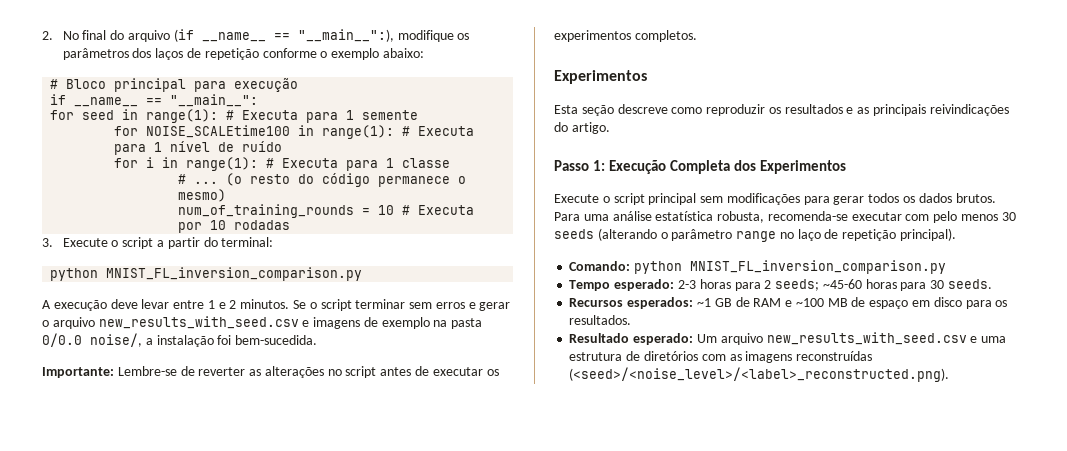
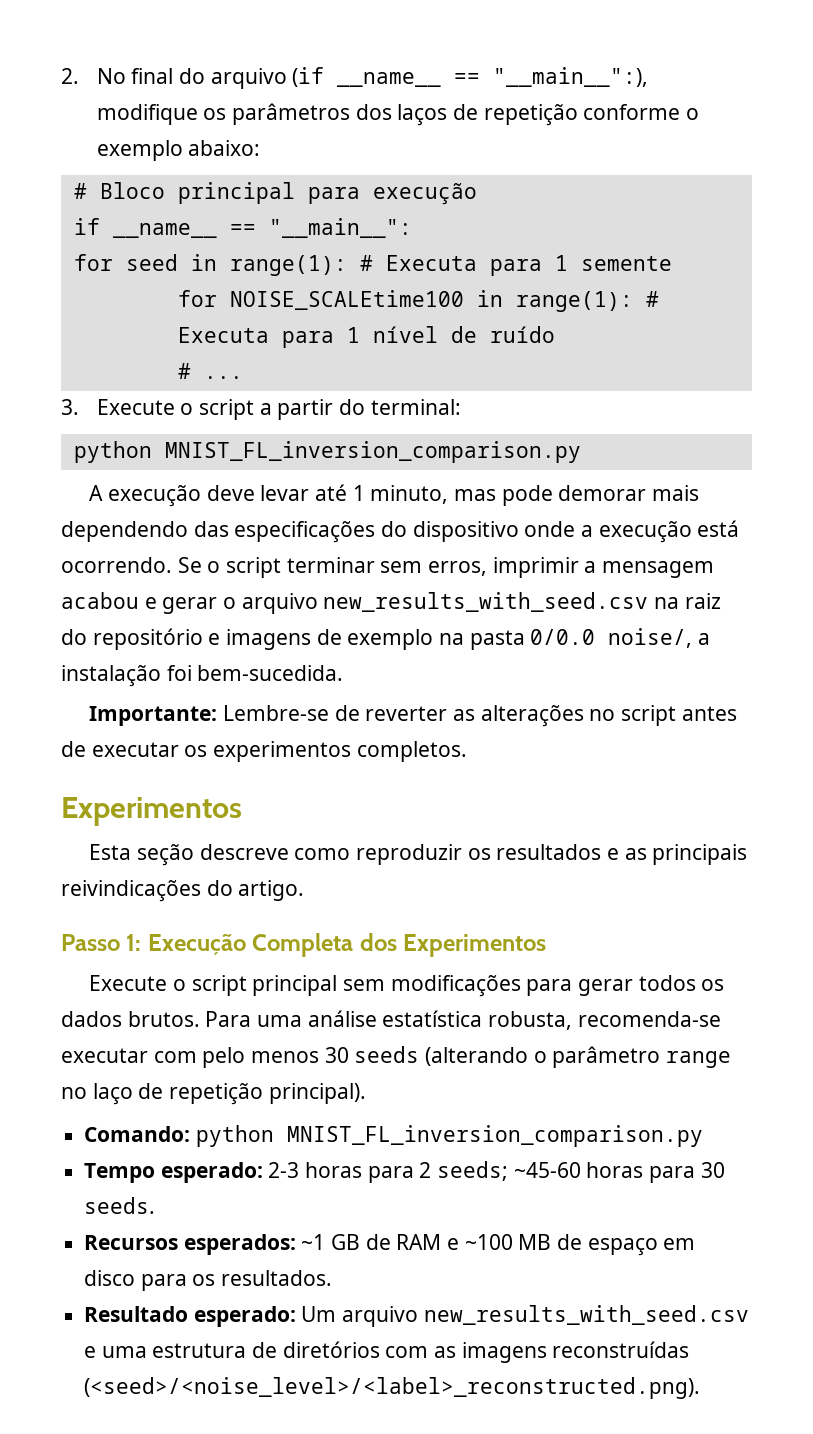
- for i in range(1): # Executa para 1 classe
- # ... (o resto do código permanece o mesmo)
- num_of_training_rounds = 10 # Executa por 10 rodadas
+ # ...
- A execução deve levar entre 1 e 2 minutos.
+ A execução deve levar até 1 minuto, mas pode demorar mais dependendo das especificações do dispositivo onde a execução está ocorrendo.
- Se o script terminar sem erros e gerar o arquivo new_results_with_seed.csv e imagens de exemplo na pasta 0/0.0 noise/, a instalação foi bem-sucedida.
+ Se o script terminar sem erros, imprimir a mensagem acabou e gerar o arquivo new_results_with_seed.csv na raiz do repositório e imagens de exemplo na pasta 0/0.0 noise/, a instalação foi bem-sucedida.

